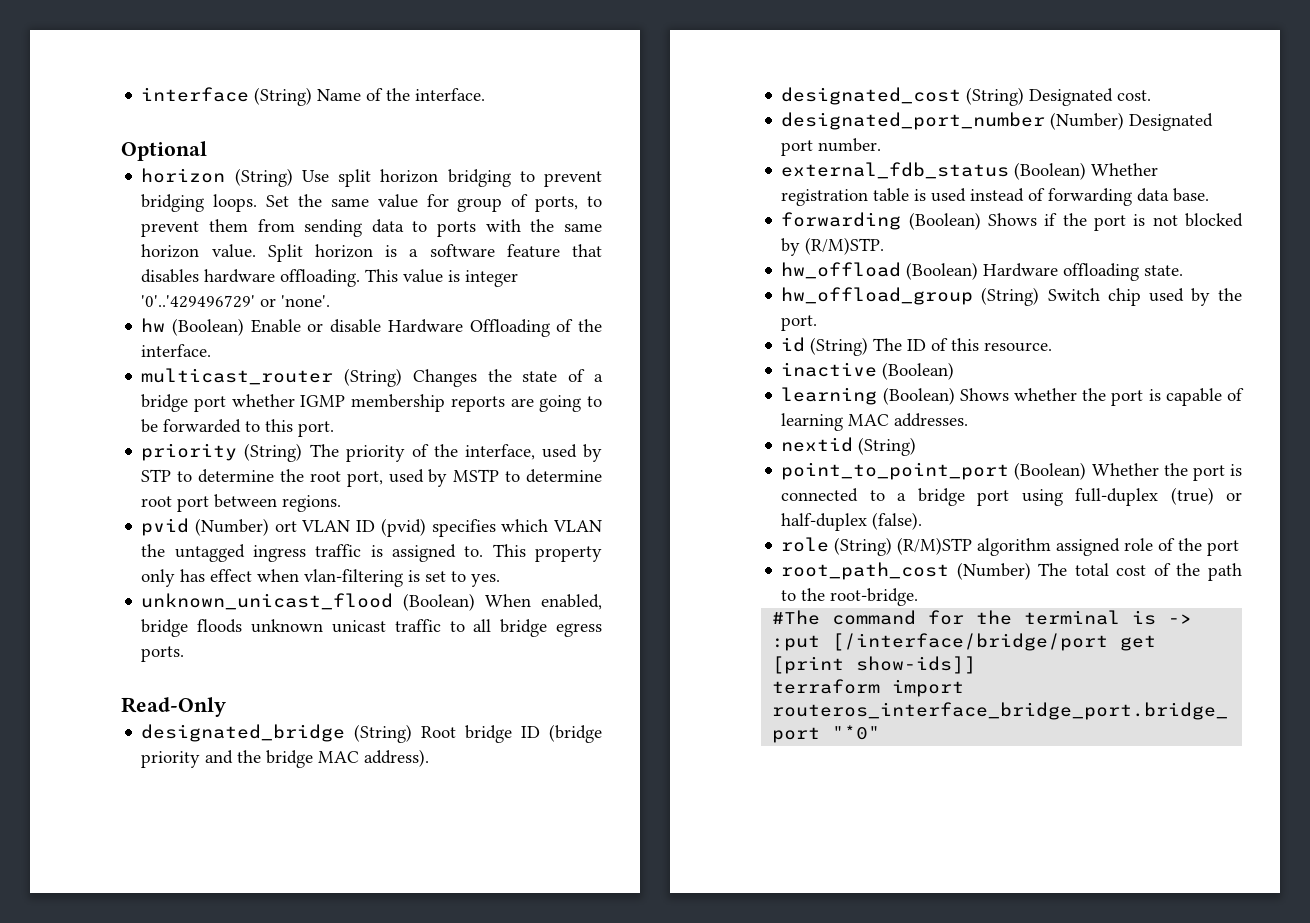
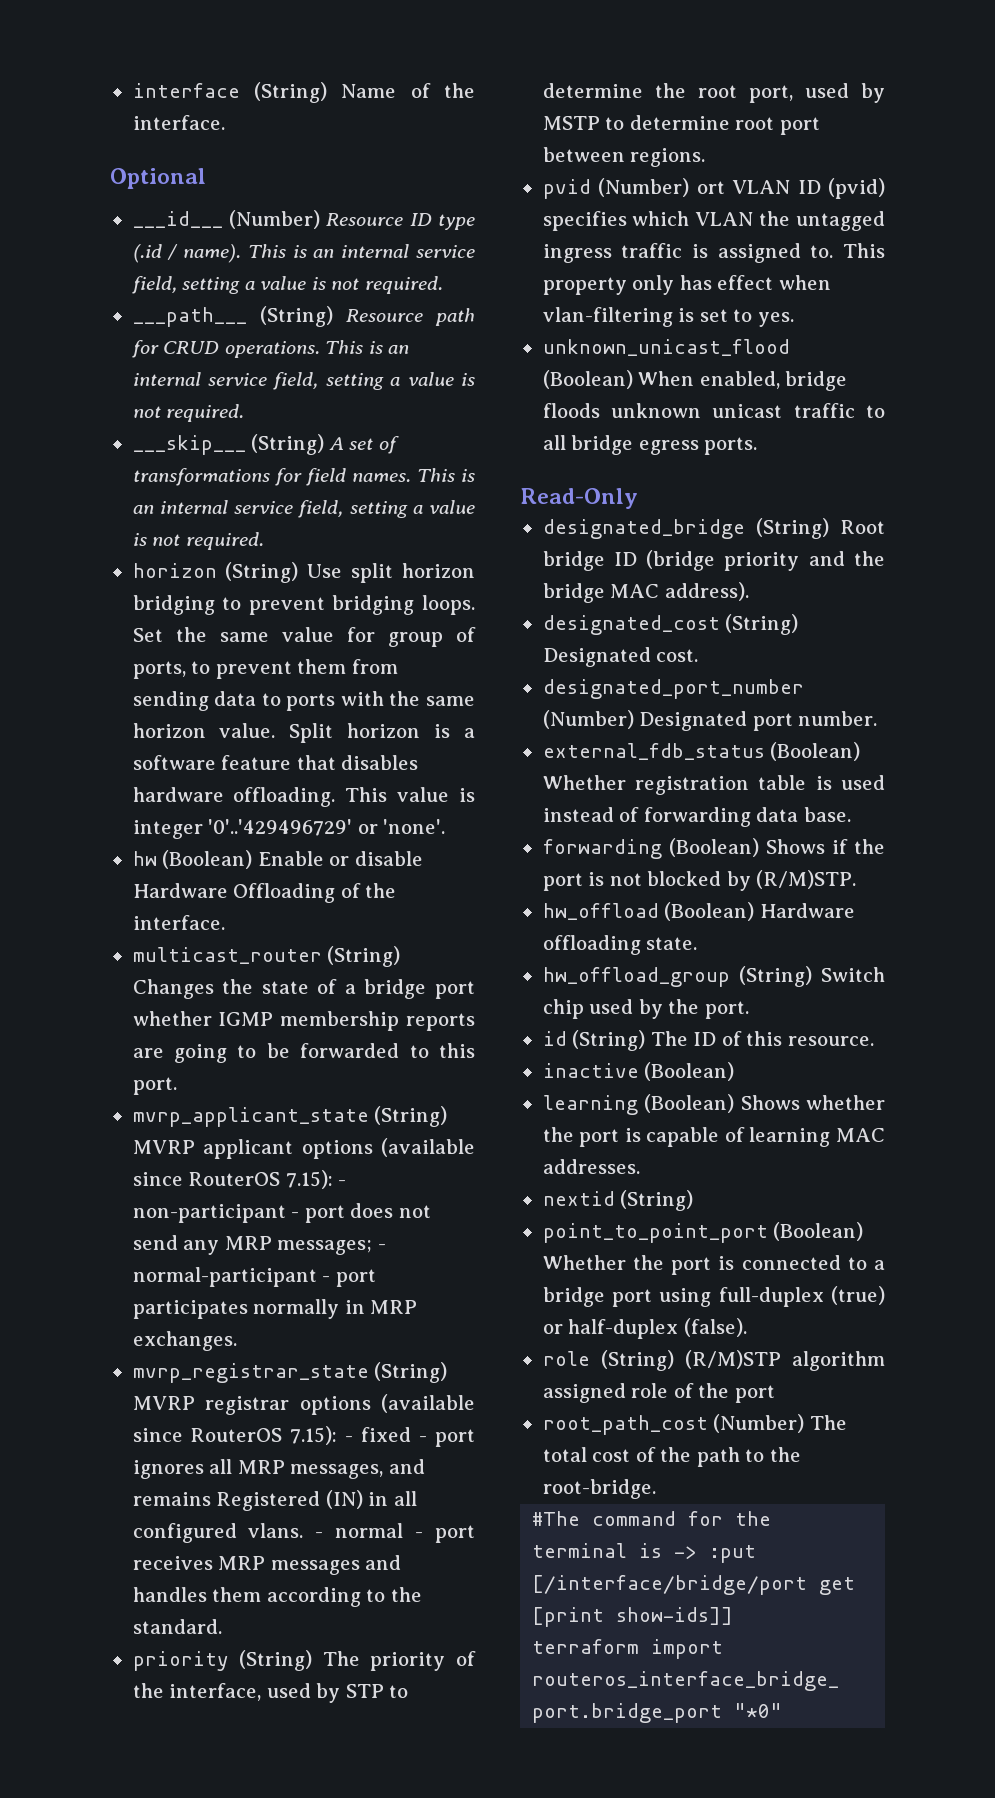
+ ___id___ (Number) Resource ID type (.id / name). This is an internal service field, setting a value is not required.
+ ___path___ (String) Resource path for CRUD operations. This is an internal service field, setting a value is not required.
+ ___skip___ (String) A set of transformations for field names. This is an internal service field, setting a value is not required.
+ mvrp_applicant_state (String) MVRP applicant options (available since RouterOS 7.15): - non-participant - port does not send any MRP messages; - normal-participant - port participates normally in MRP exchanges.
+ mvrp_registrar_state (String) MVRP registrar options (available since RouterOS 7.15): - fixed - port ignores all MRP messages, and remains Registered (IN) in all configured vlans. - normal - port receives MRP messages and handles them according to the standard.

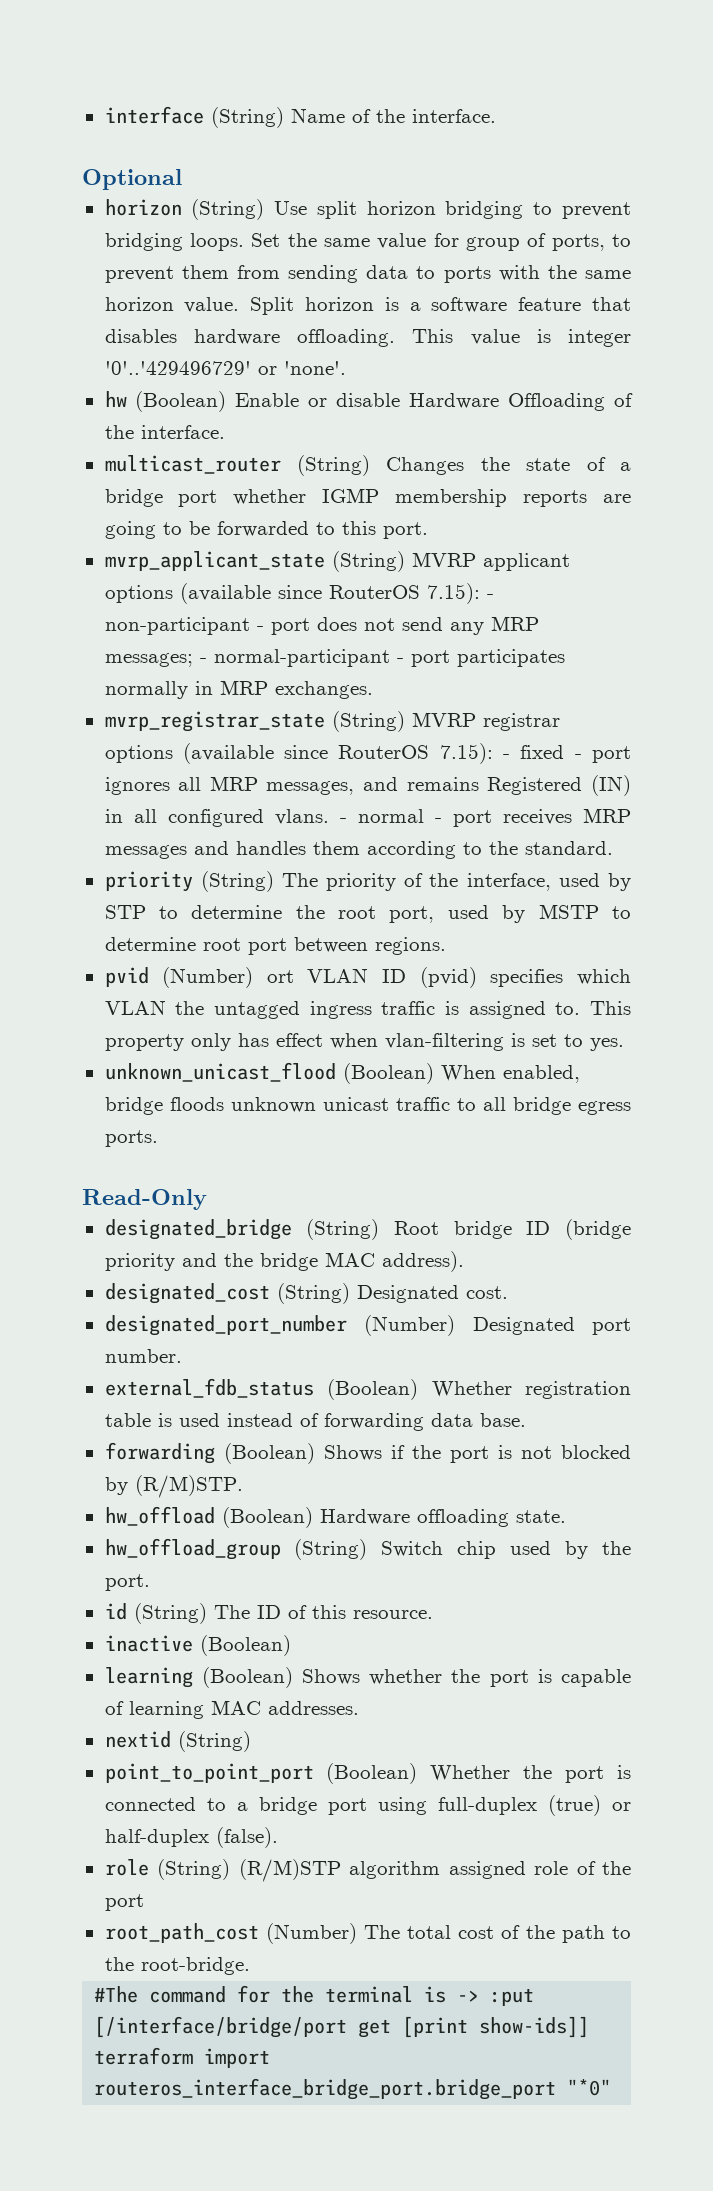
- ___id___ (Number) Resource ID type (.id / name). This is an internal service field, setting a value is not required.
- ___path___ (String) Resource path for CRUD operations. This is an internal service field, setting a value is not required.
- ___skip___ (String) A set of transformations for field names. This is an internal service field, setting a value is not required.

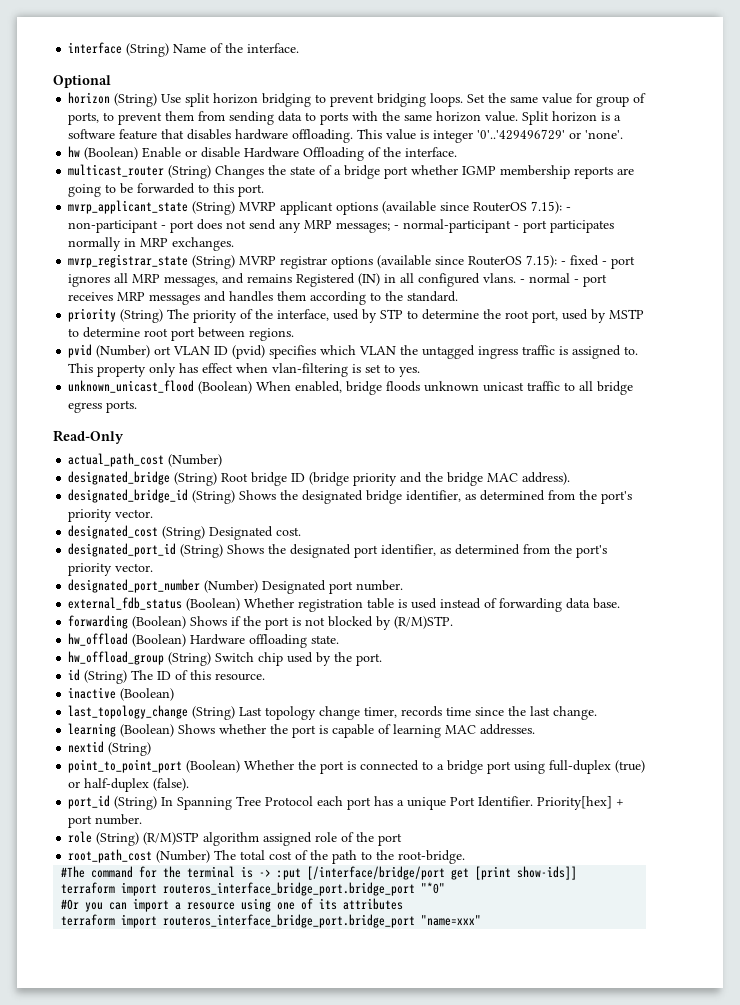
+ actual_path_cost (Number)
+ designated_bridge_id (String) Shows the designated bridge identifier, as determined from the port's priority vector.
  designated_cost (String) Designated cost.
+ designated_port_id (String) Shows the designated port identifier, as determined from the port's priority vector.
+ last_topology_change (String) Last topology change timer, records time since the last change.
+ port_id (String) In Spanning Tree Protocol each port has a unique Port Identifier. Priority[hex] + port number.
+ #Or you can import a resource using one of its attributes
+ terraform import routeros_interface_bridge_port.bridge_port "name=xxx"

